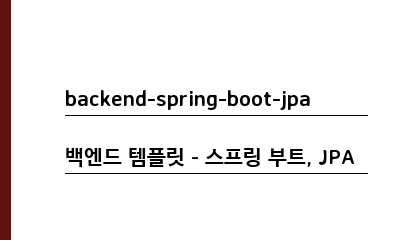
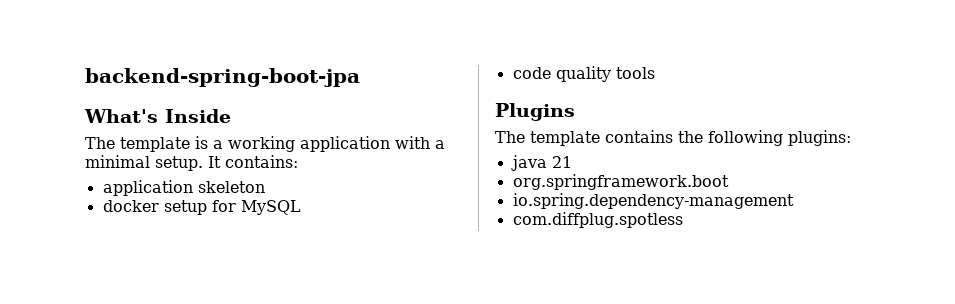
- 백엔드 템플릿 - 스프링 부트, JPA
+ What's Inside
+ The template is a working application with a minimal setup. It contains:
+ application skeleton
+ docker setup for MySQL
+ code quality tools
+ Plugins
+ The template contains the following plugins:
+ java 21
+ org.springframework.boot
+ io.spring.dependency-management
+ com.diffplug.spotless

